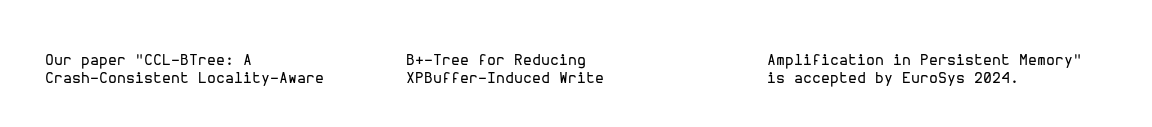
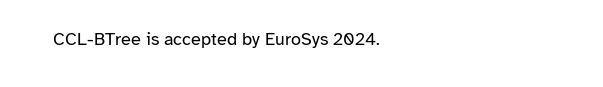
- Our paper "CCL-BTree: A Crash-Consistent Locality-Aware B+-Tree for Reducing XPBuffer-Induced Write Amplification in Persistent Memory" is accepted by EuroSys 2024.
+ CCL-BTree is accepted by EuroSys 2024.

